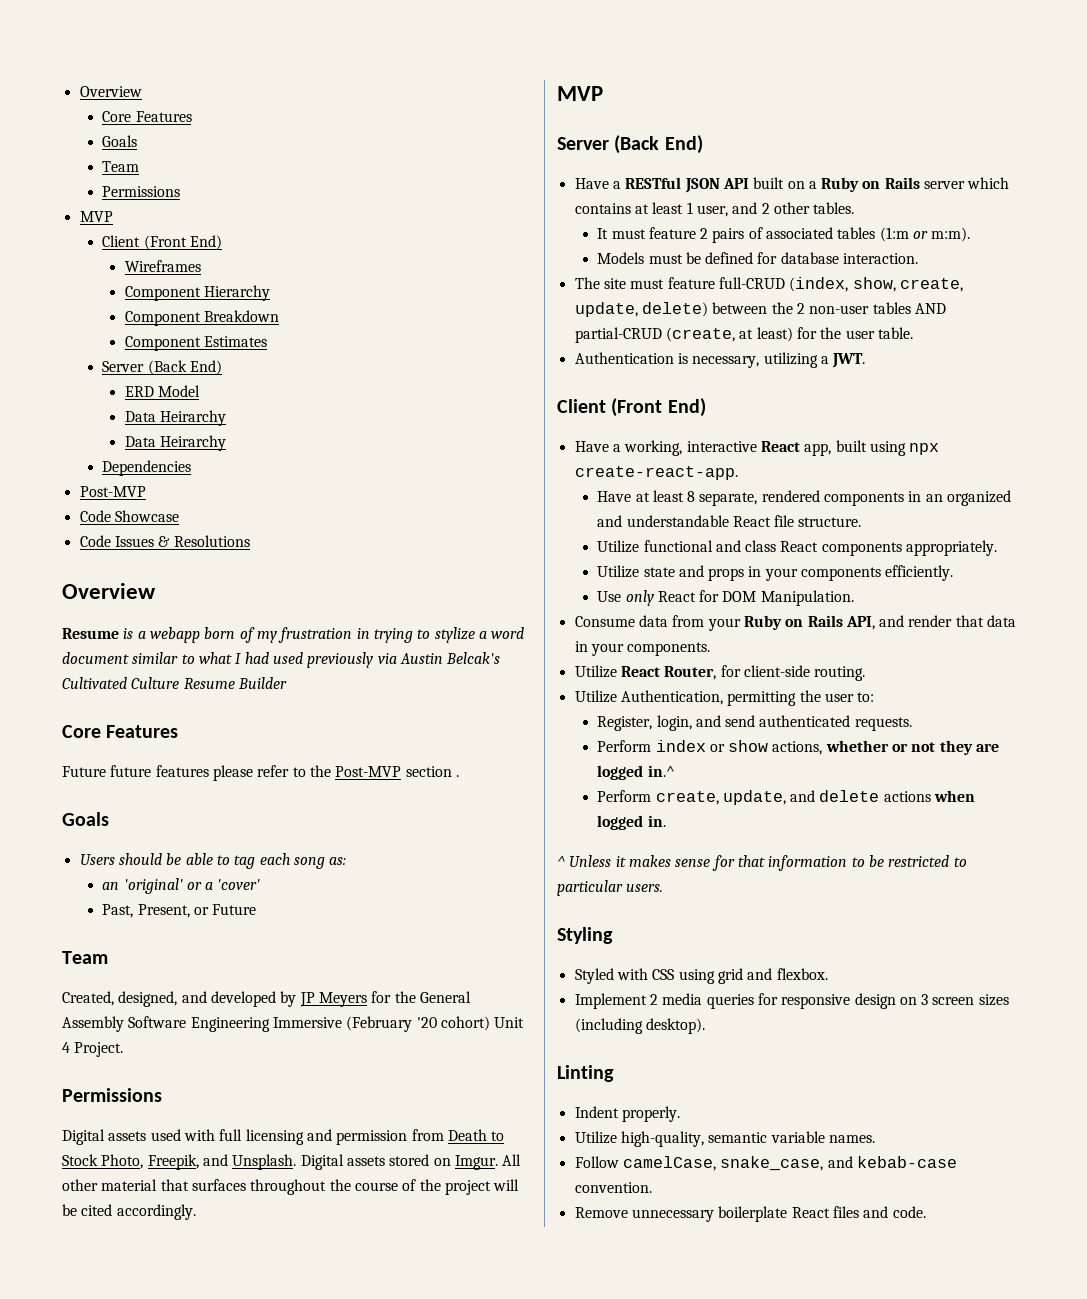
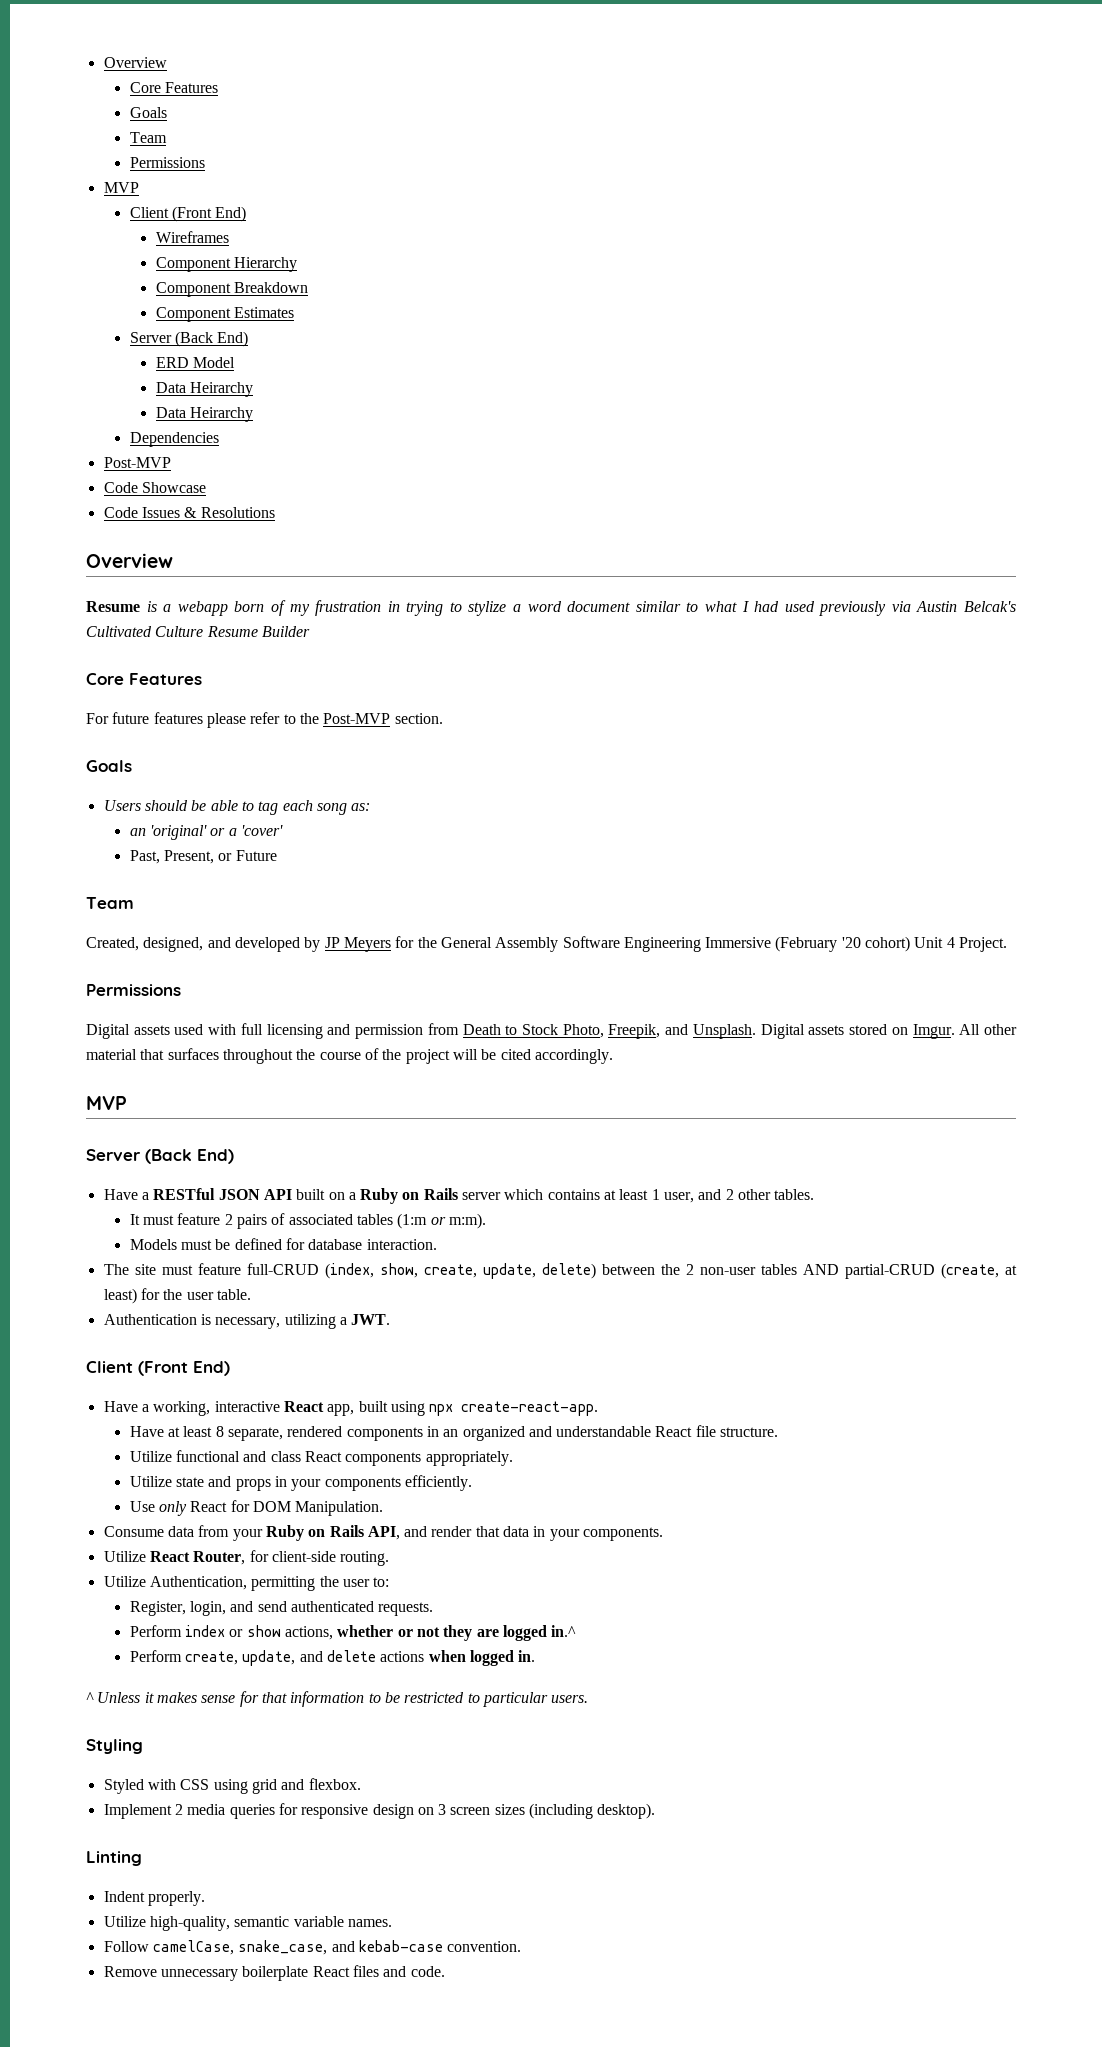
- Future future features please refer to the Post-MVP section .
+ For future features please refer to the Post-MVP section.

